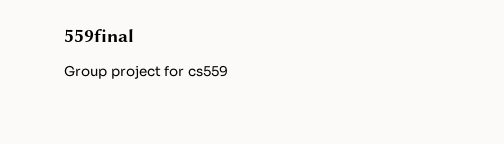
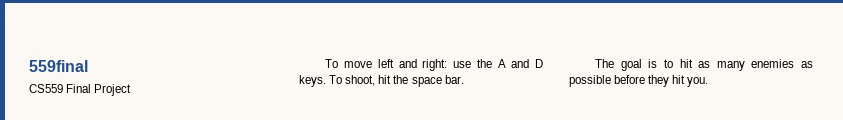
- Group project for cs559
+ CS559 Final Project
+ To move left and right: use the A and D keys. To shoot, hit the space bar.
+ The goal is to hit as many enemies as possible before they hit you.

